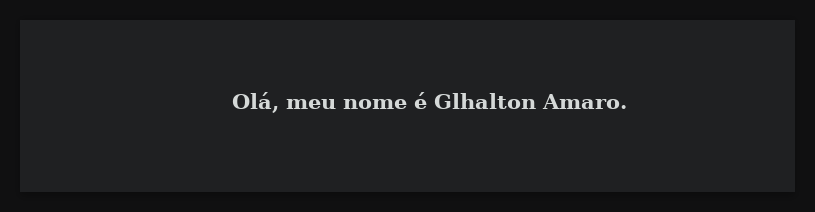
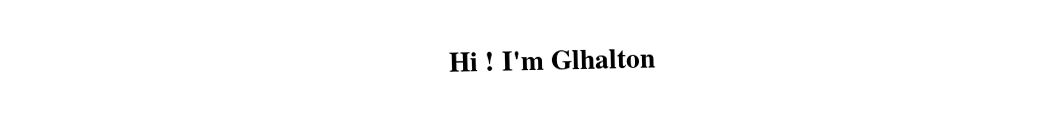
- Olá, meu nome é Glhalton Amaro.
+ Hi ! I'm Glhalton

